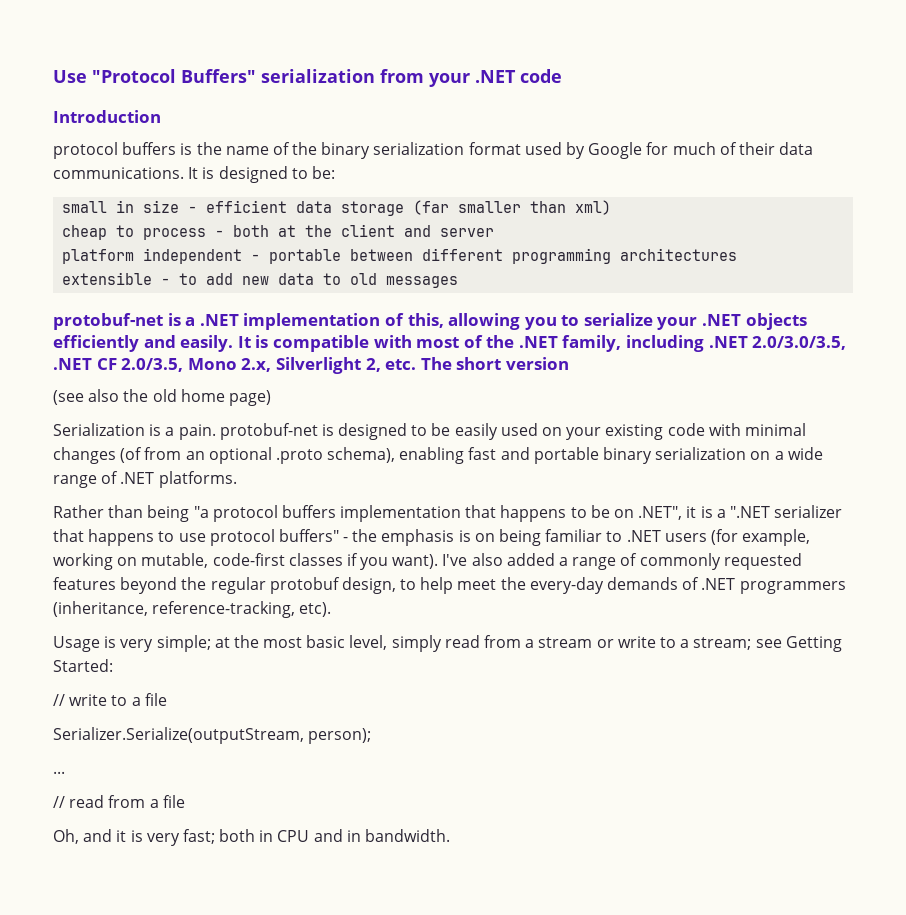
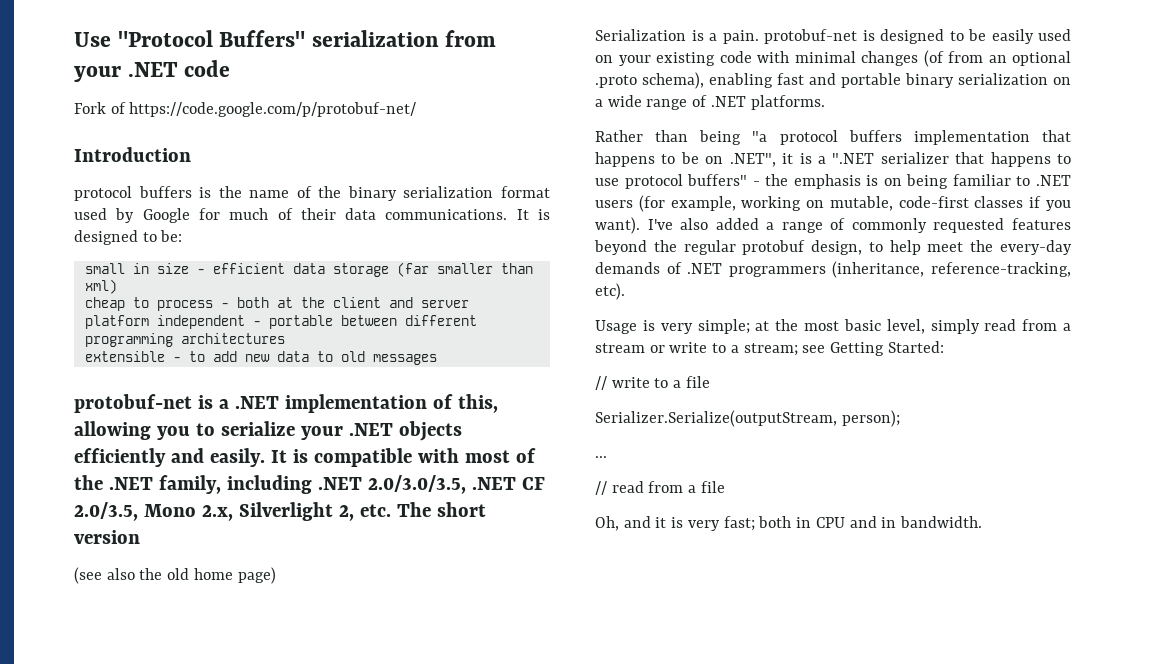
+ Fork of https://code.google.com/p/protobuf-net/

